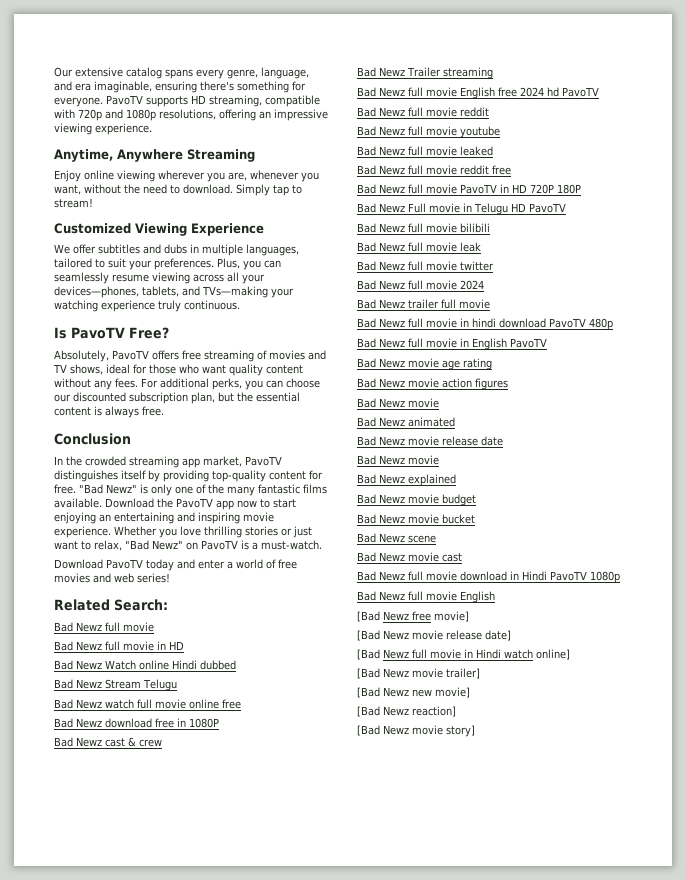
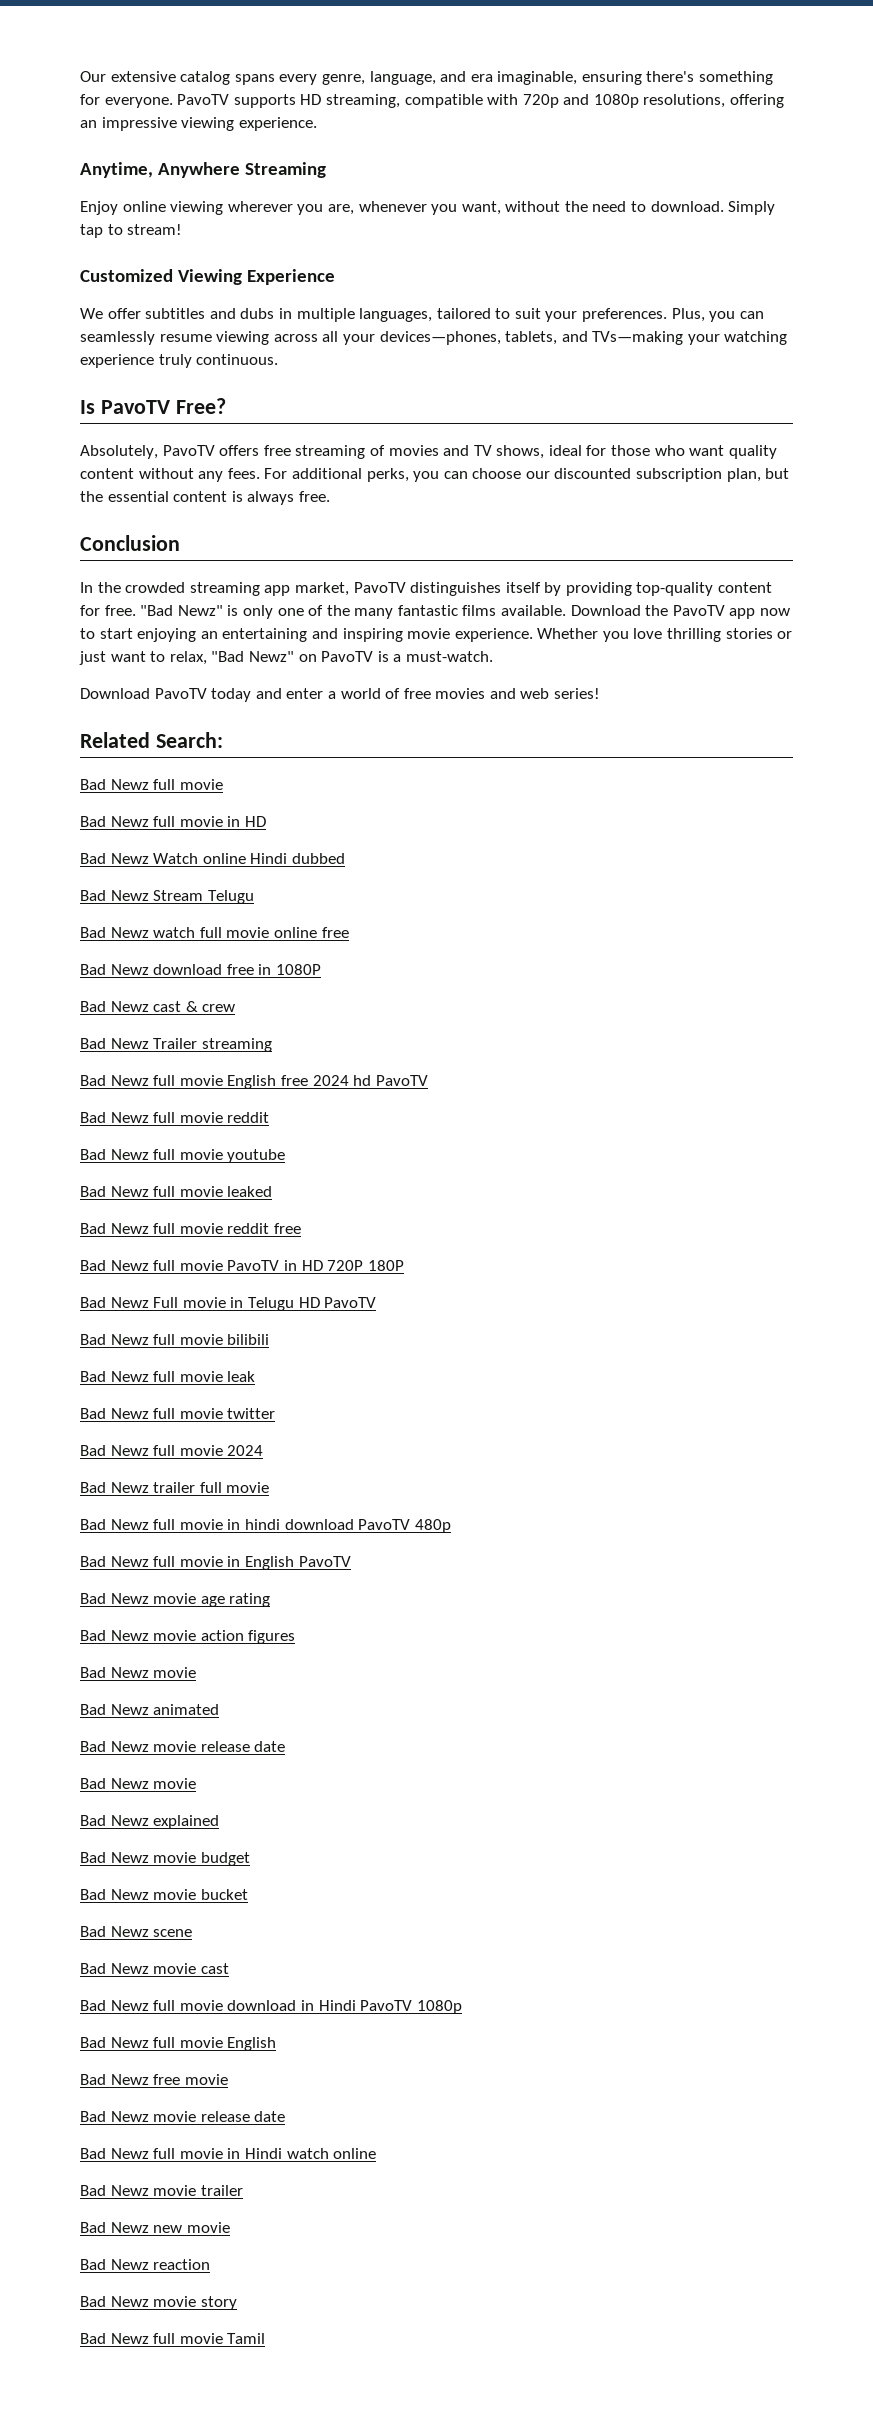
- [Bad Newz free movie]
- [Bad Newz movie release date]
- [Bad Newz full movie in Hindi watch online]
- [Bad Newz movie trailer]
- [Bad Newz new movie]
- [Bad Newz reaction]
- [Bad Newz movie story]
+ Bad Newz free movie
+ Bad Newz movie release date
+ Bad Newz full movie in Hindi watch online
+ Bad Newz movie trailer
+ Bad Newz new movie
+ Bad Newz reaction
+ Bad Newz movie story
+ Bad Newz full movie Tamil

